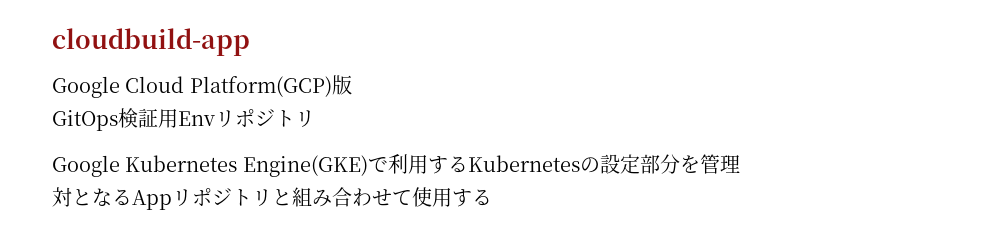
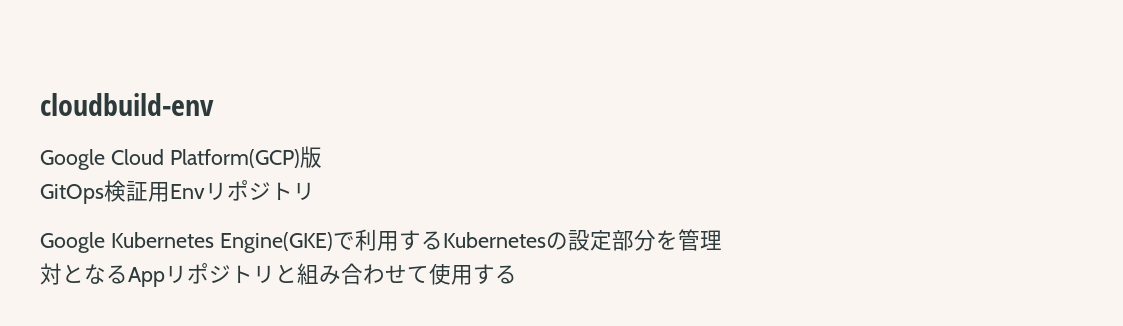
- cloudbuild-app
+ cloudbuild-env

